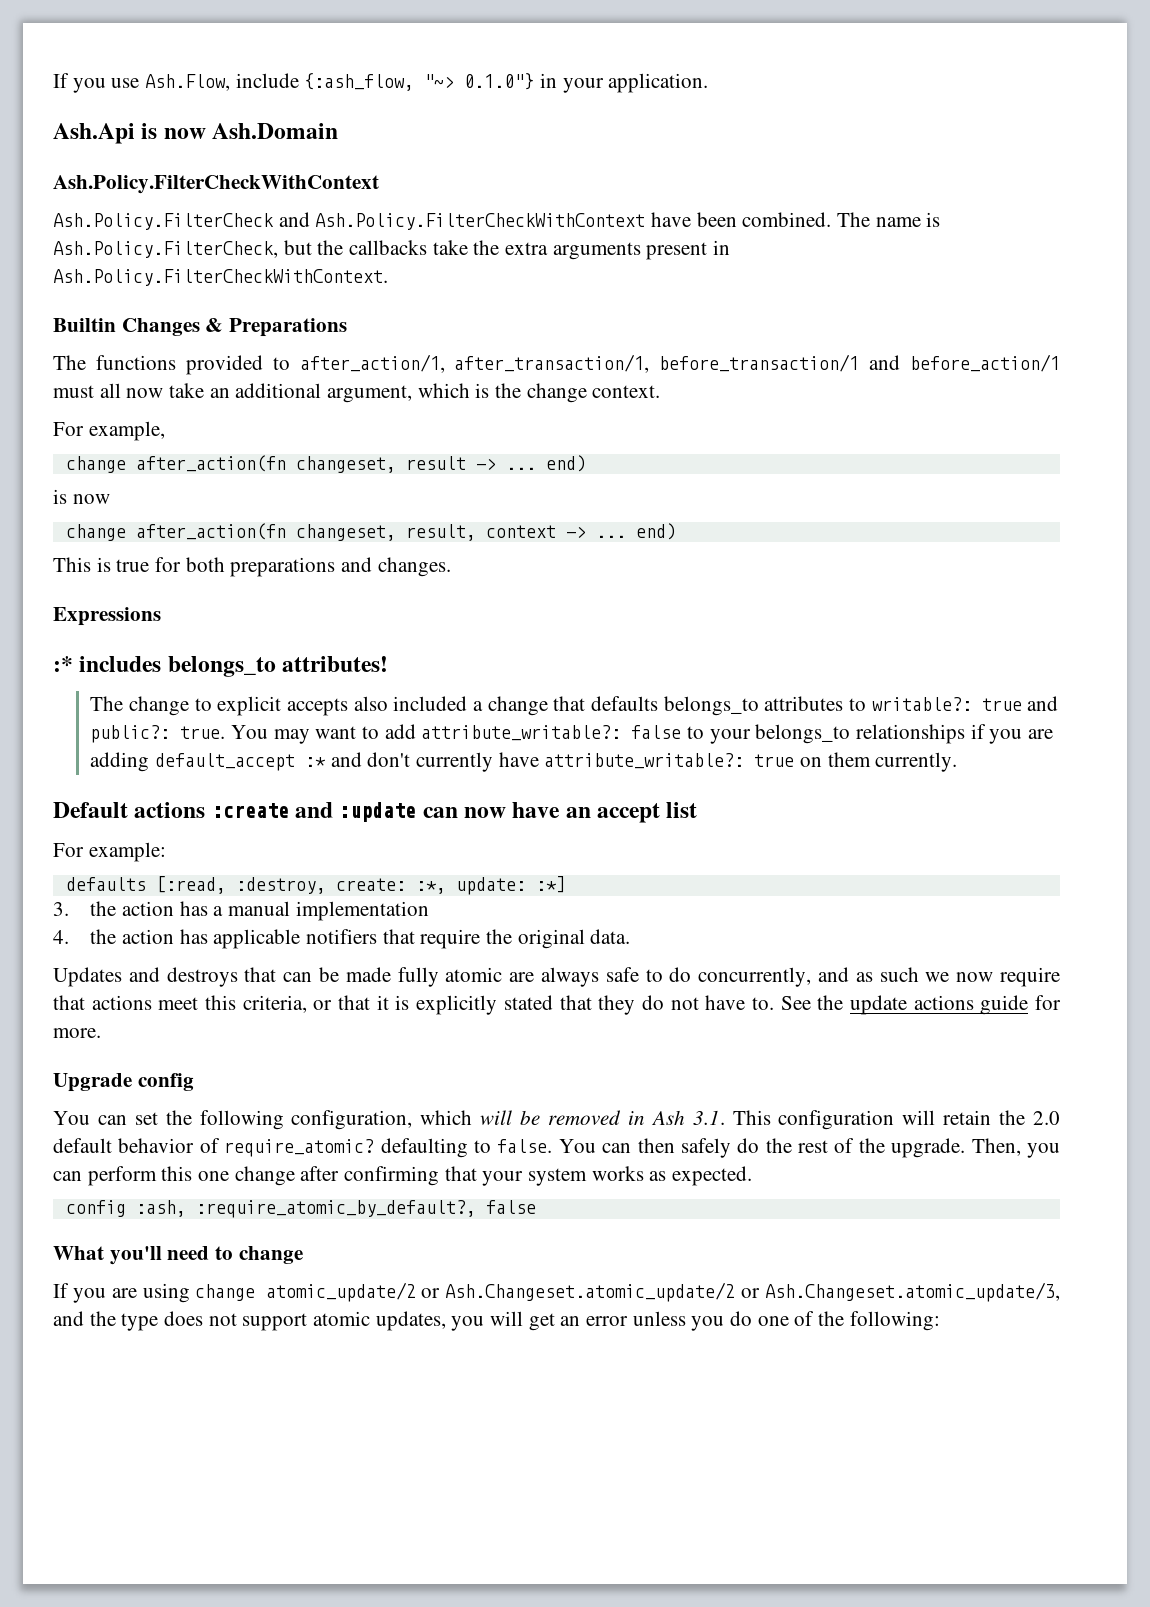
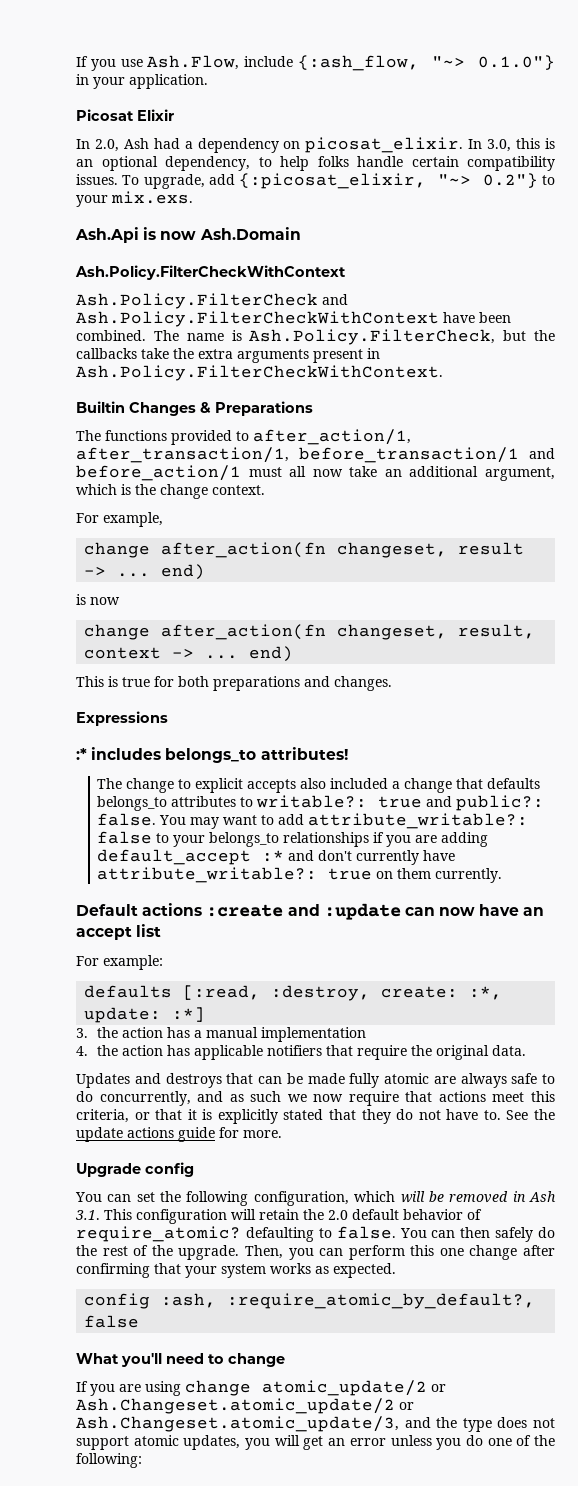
+ Picosat Elixir
+ In 2.0, Ash had a dependency on picosat_elixir. In 3.0, this is an optional dependency, to help folks handle certain compatibility issues. To upgrade, add {:picosat_elixir, "~> 0.2"} to your mix.exs.
- The change to explicit accepts also included a change that defaults belongs_to attributes to writable?: true and public?: true.
+ The change to explicit accepts also included a change that defaults belongs_to attributes to writable?: true and public?: false.

